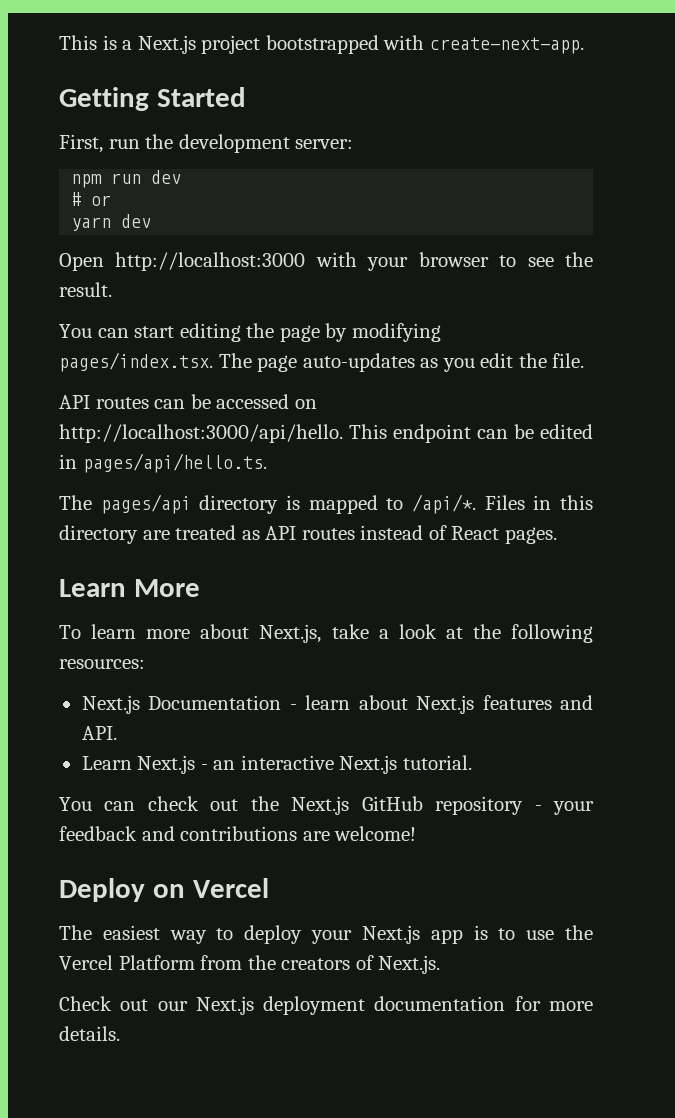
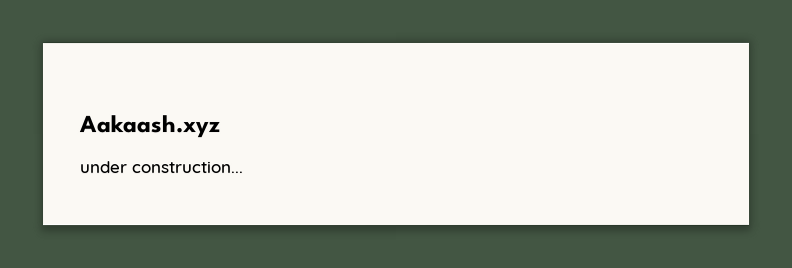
- This is a Next.js project bootstrapped with create-next-app.
- Getting Started
- First, run the development server:
- npm run dev
- # or
- yarn dev
- Open http://localhost:3000 with your browser to see the result.
- You can start editing the page by modifying pages/index.tsx. The page auto-updates as you edit the file.
- API routes can be accessed on http://localhost:3000/api/hello. This endpoint can be edited in pages/api/hello.ts.
- The pages/api directory is mapped to /api/*. Files in this directory are treated as API routes instead of React pages.
- Learn More
- To learn more about Next.js, take a look at the following resources:
- Next.js Documentation - learn about Next.js features and API.
- Learn Next.js - an interactive Next.js tutorial.
- You can check out the Next.js GitHub repository - your feedback and contributions are welcome!
- Deploy on Vercel
- The easiest way to deploy your Next.js app is to use the Vercel Platform from the creators of Next.js.
- Check out our Next.js deployment documentation for more details.
+ Aakaash.xyz
+ under construction...

